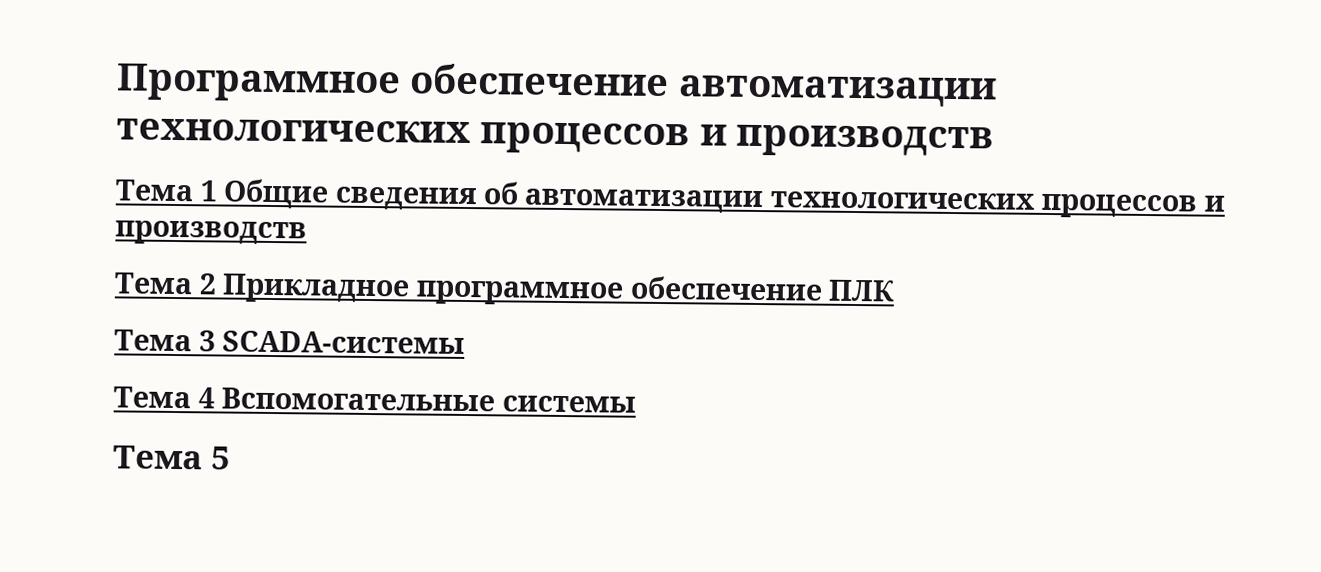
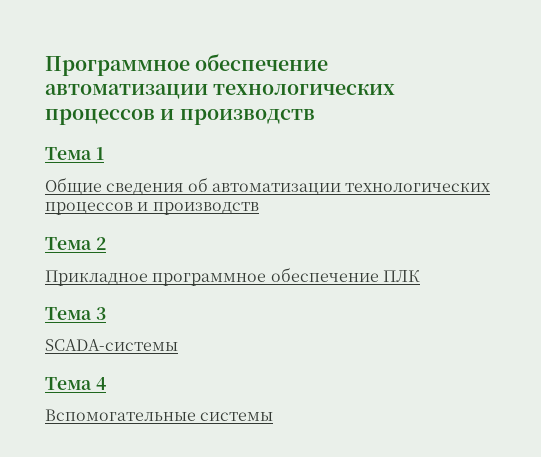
- Тема 1 Общие сведения об автоматизации технологических процессов и производств
+ Тема 1
+ Общие сведения об автоматизации технологических процессов и производств
- Тема 2 Прикладное программное обеспечение ПЛК
+ Тема 2
+ Прикладное программное обеспечение ПЛК
- Тема 3 SCADA-системы
+ Тема 3
+ SCADA-системы
- Тема 4 Вспомогательные системы
+ Тема 4
+ Вспомогательные системы
- Тема 5

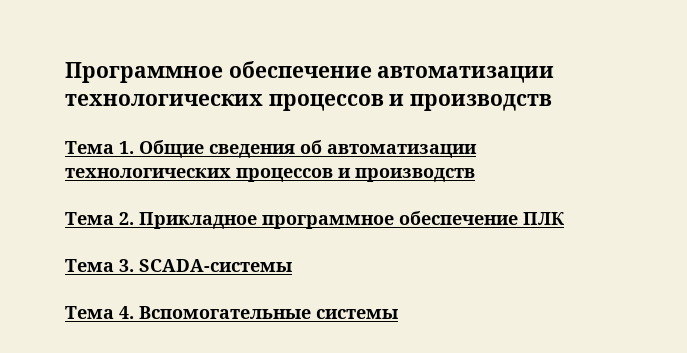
- Тема 1
- Общие сведения об автоматизации технологических процессов и производств
+ Тема 1. Общие сведения об автоматизации технологических процессов и производств
- Тема 2
- Прикладное программное обеспечение ПЛК
+ Тема 2. Прикладное программное обеспечение ПЛК
- Тема 3
- SCADA-системы
+ Тема 3. SCADA-системы
- Тема 4
- Вспомогательные системы
+ Тема 4. Вспомогательные системы

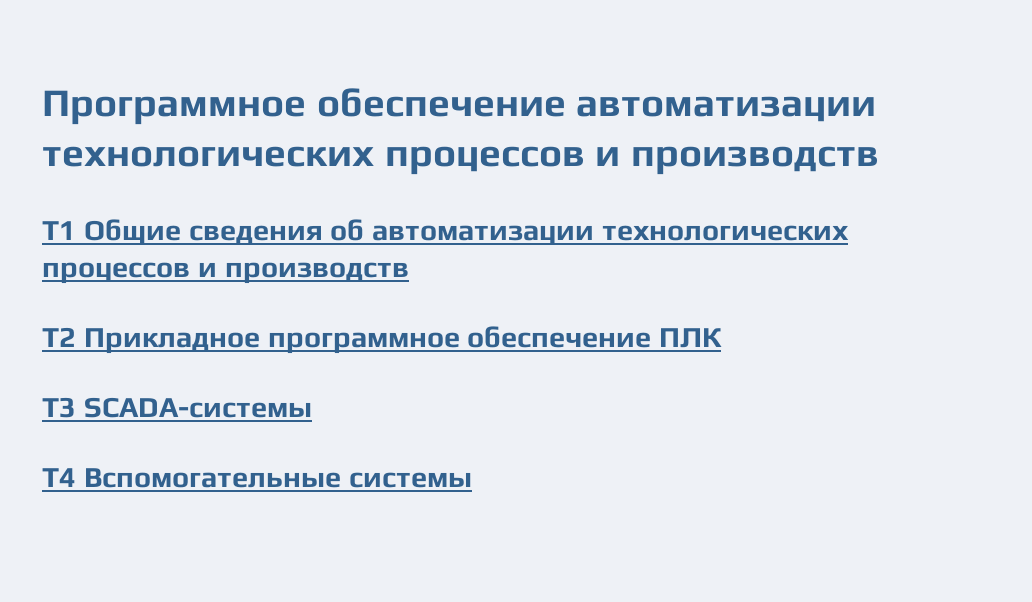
- Тема 1. Общие сведения об автоматизации технологических процессов и производств
+ Т1 Общие сведения об автоматизации технологических процессов и производств
- Тема 2. Прикладное программное обеспечение ПЛК
+ Т2 Прикладное программное обеспечение ПЛК
- Тема 3. SCADA-системы
+ Т3 SCADA-системы
- Тема 4. Вспомогательные системы
+ Т4 Вспомогательные системы

